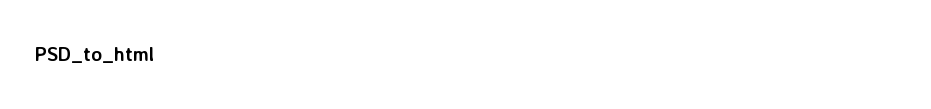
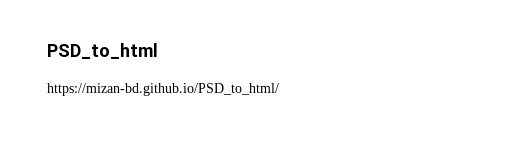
+ https://mizan-bd.github.io/PSD_to_html/

